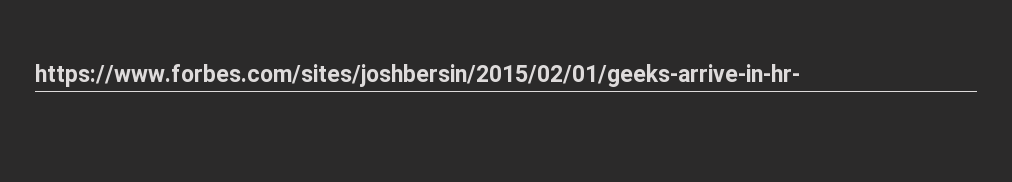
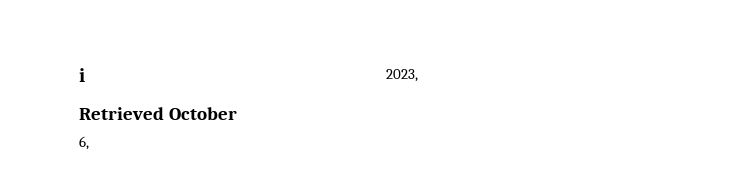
- https://www.forbes.com/sites/joshbersin/2015/02/01/geeks-arrive-in-hr-
+ i
+ Retrieved October
+ 6,
+ 2023,

